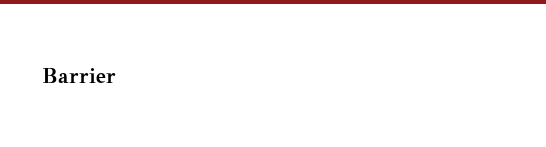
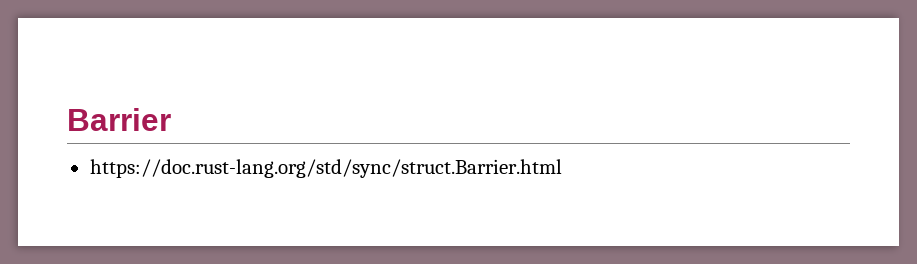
+ https://doc.rust-lang.org/std/sync/struct.Barrier.html

